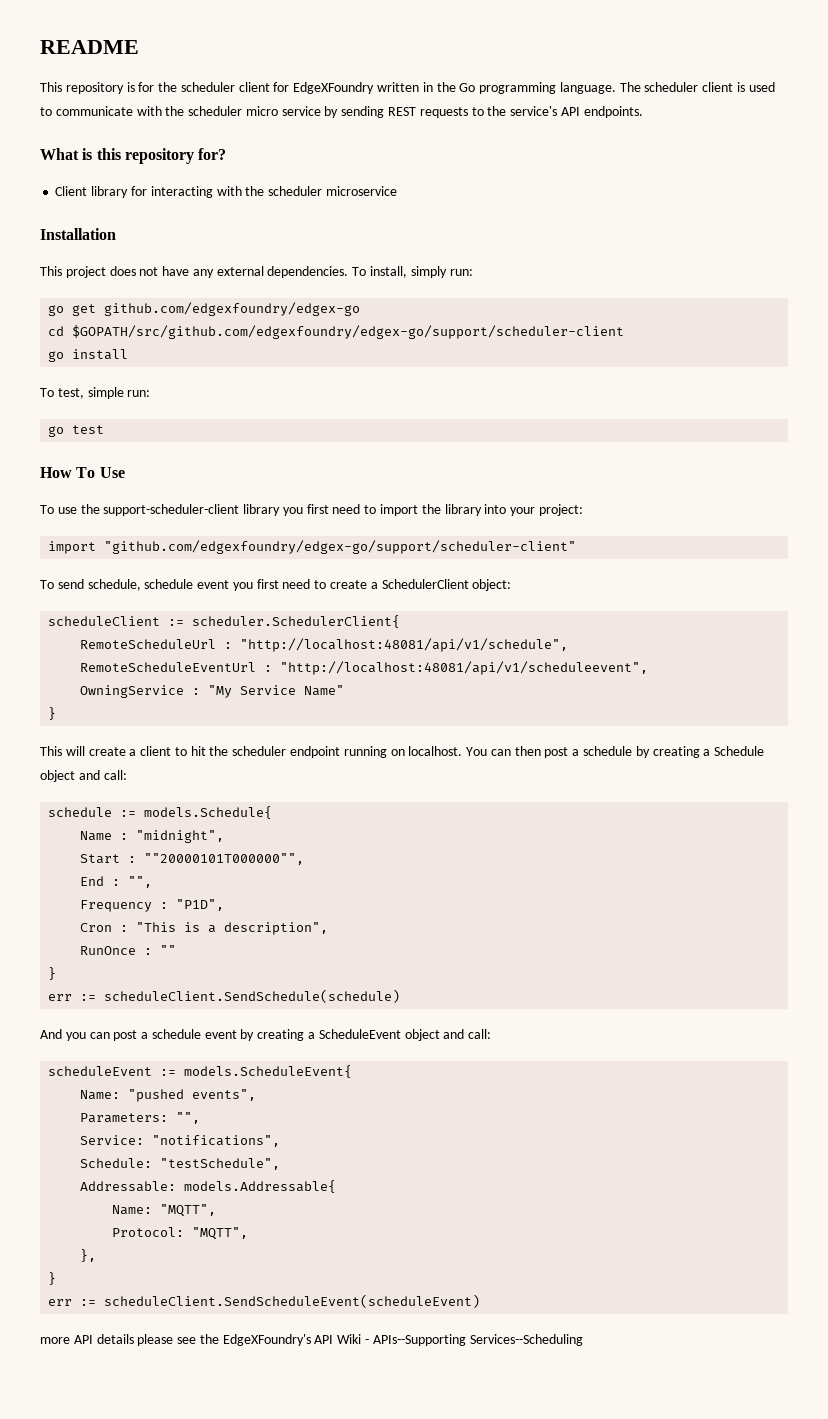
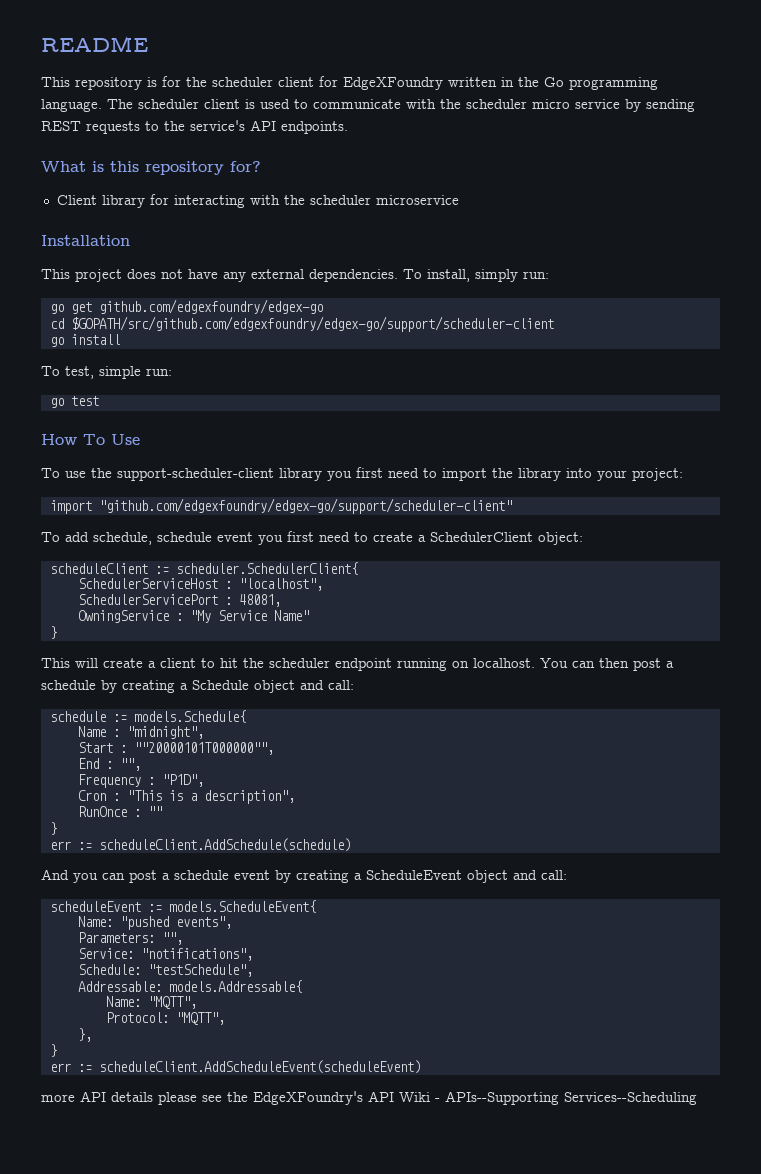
- To send schedule, schedule event you first need to create a SchedulerClient object:
+ To add schedule, schedule event you first need to create a SchedulerClient object:
- RemoteScheduleUrl : "http://localhost:48081/api/v1/schedule",
- RemoteScheduleEventUrl : "http://localhost:48081/api/v1/scheduleevent",
+ SchedulerServiceHost : "localhost",
+ SchedulerServicePort : 48081,
- err := scheduleClient.SendSchedule(schedule)
+ err := scheduleClient.AddSchedule(schedule)
- err := scheduleClient.SendScheduleEvent(scheduleEvent)
+ err := scheduleClient.AddScheduleEvent(scheduleEvent)

